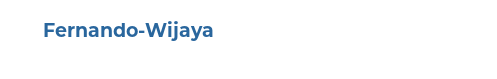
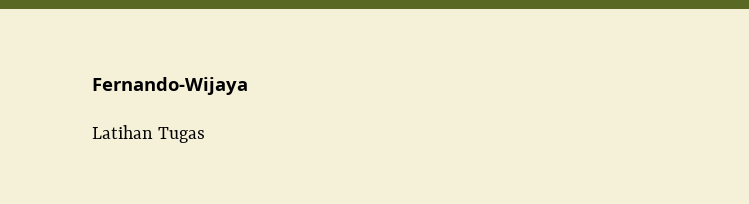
+ Latihan Tugas

